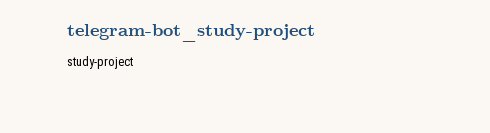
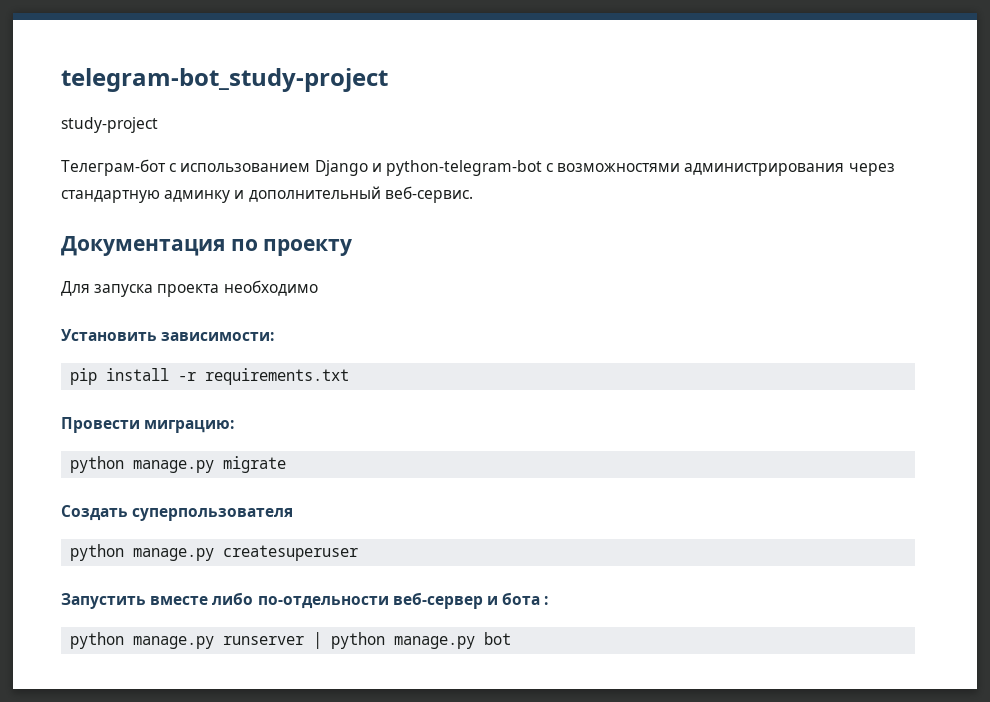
+ Телеграм-бот с использованием Django и python-telegram-bot с возможностями администрирования через стандартную админку и дополнительный веб-сервис.
+ Документация по проекту
+ Для запуска проекта необходимо
+ Установить зависимости:
+ pip install -r requirements.txt
+ Провести миграцию:
+ python manage.py migrate
+ Создать суперпользователя
+ python manage.py createsuperuser
+ Запустить вместе либо по-отдельности веб-сервер и бота :
+ python manage.py runserver | python manage.py bot

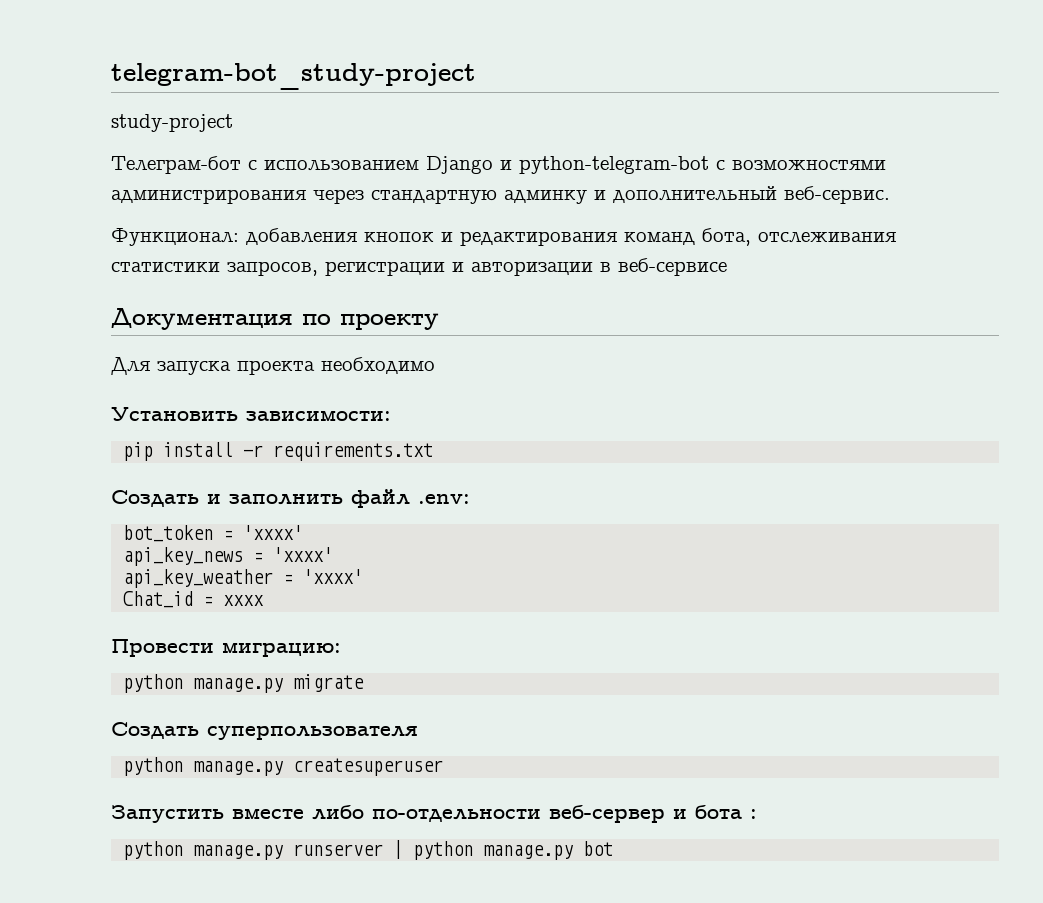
+ Функционал: добавления кнопок и редактирования команд бота, отслеживания статистики запросов, регистрации и авторизации в веб-сервисе
+ Cоздать и заполнить файл .env:
+ bot_token = 'xxxx'
+ api_key_news = 'xxxx'
+ api_key_weather = 'xxxx'
+ Chat_id = xxxx

